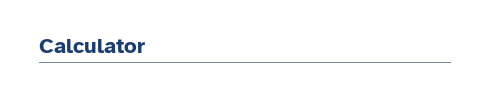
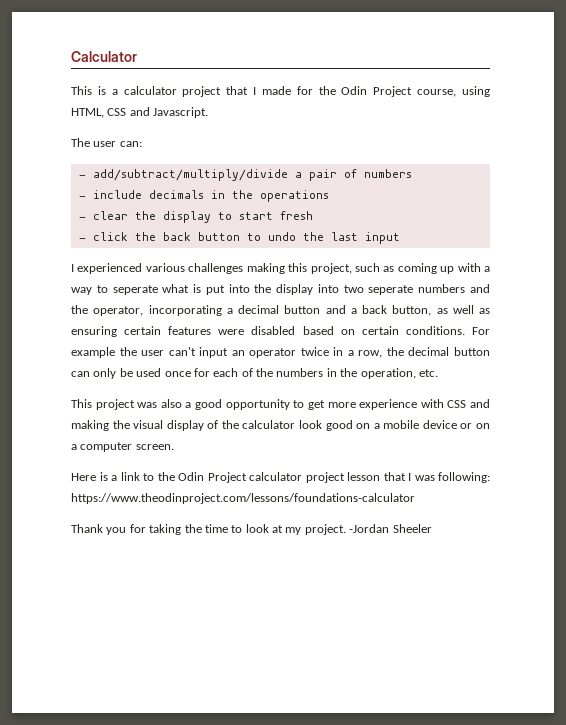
+ This is a calculator project that I made for the Odin Project course, using HTML, CSS and Javascript.
+ The user can:
+ - add/subtract/multiply/divide a pair of numbers
+ - include decimals in the operations
+ - clear the display to start fresh
+ - click the back button to undo the last input
+ I experienced various challenges making this project, such as coming up with a way to seperate what is put into the display into two seperate numbers and the operator, incorporating a decimal button and a back button, as well as ensuring certain features were disabled based on certain conditions. For example the user can't input an operator twice in a row, the decimal button can only be used once for each of the numbers in the operation, etc.
+ This project was also a good opportunity to get more experience with CSS and making the visual display of the calculator look good on a mobile device or on a computer screen.
+ Here is a link to the Odin Project calculator project lesson that I was following: https://www.theodinproject.com/lessons/foundations-calculator
+ Thank you for taking the time to look at my project. -Jordan Sheeler

